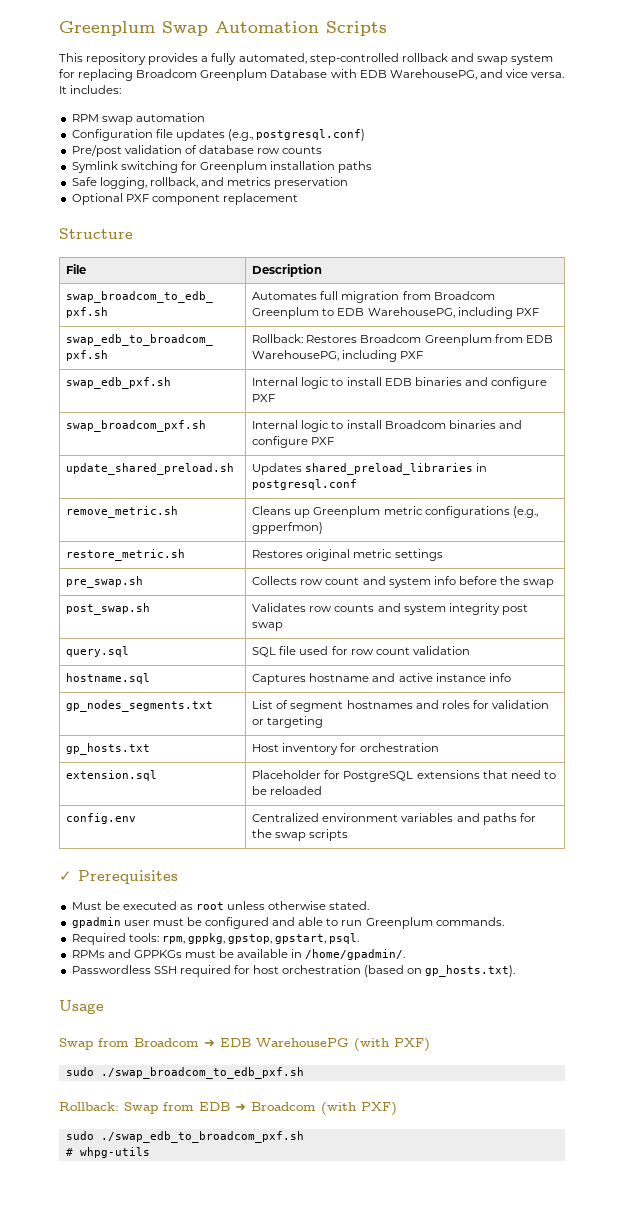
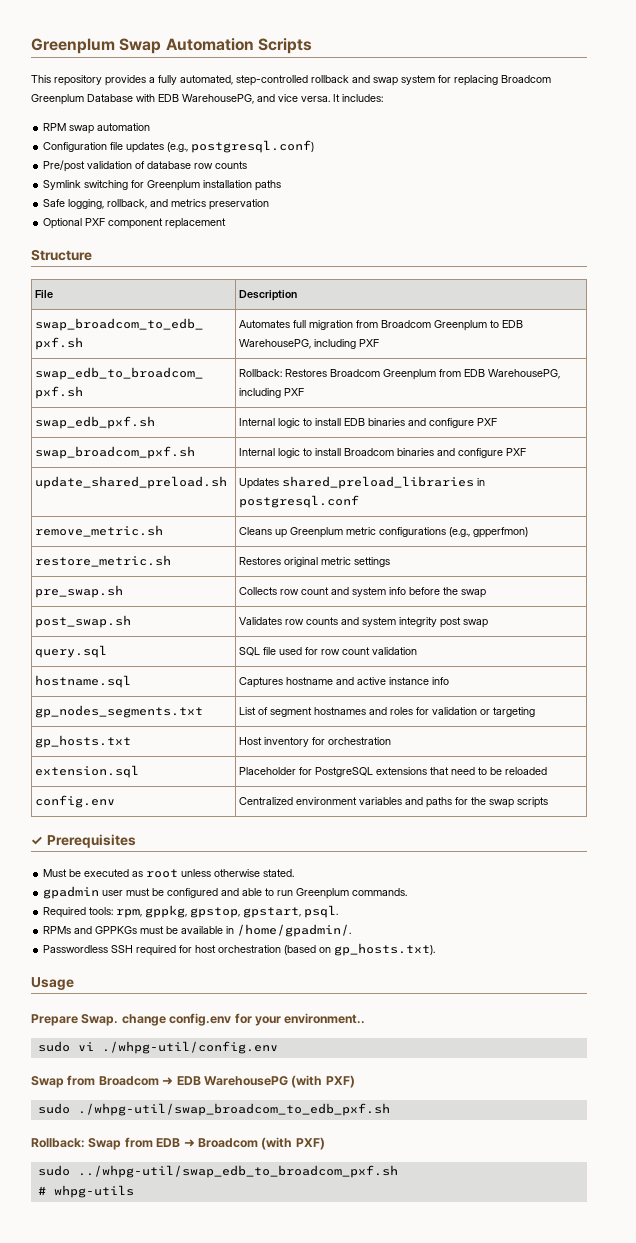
+ Prepare Swap. change config.env for your environment..
+ sudo vi ./whpg-util/config.env
- sudo ./swap_broadcom_to_edb_pxf.sh
+ sudo ./whpg-util/swap_broadcom_to_edb_pxf.sh
- sudo ./swap_edb_to_broadcom_pxf.sh
+ sudo ../whpg-util/swap_edb_to_broadcom_pxf.sh

